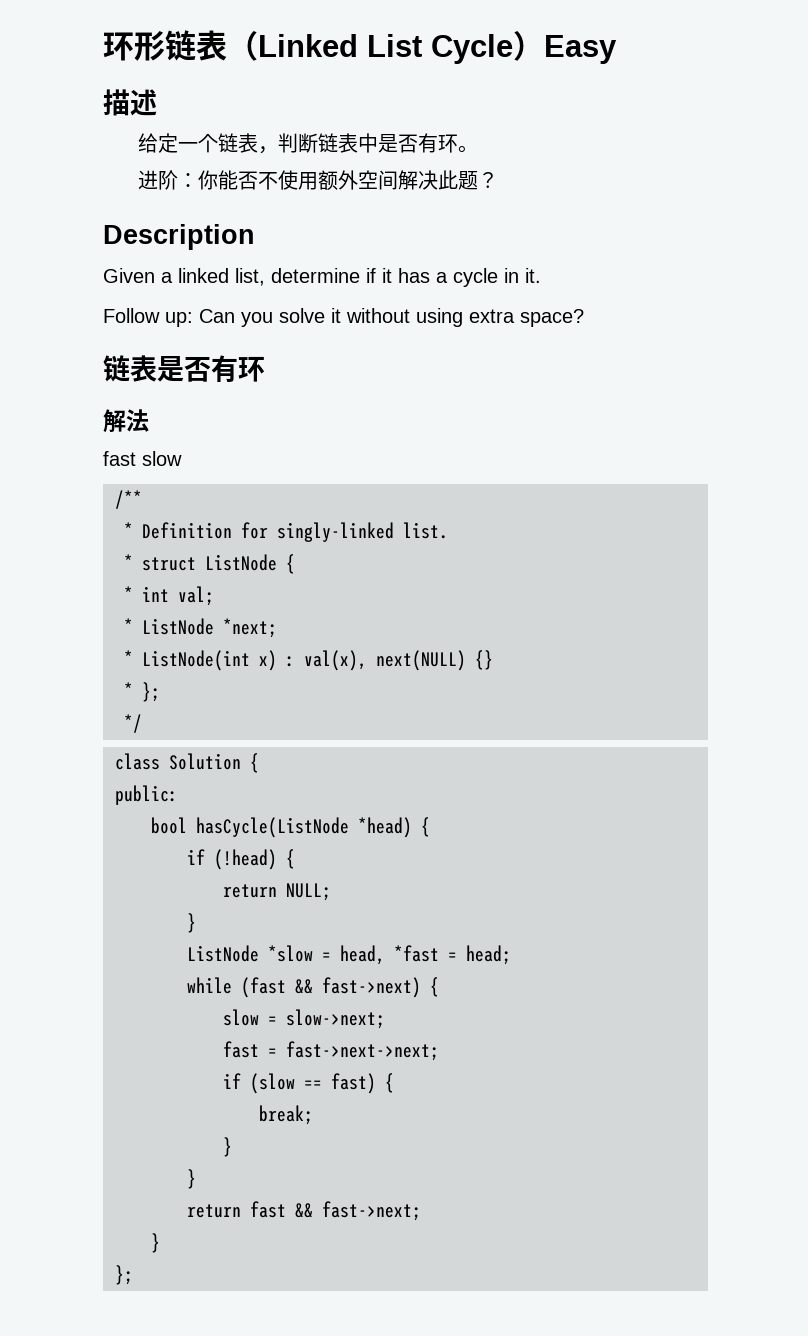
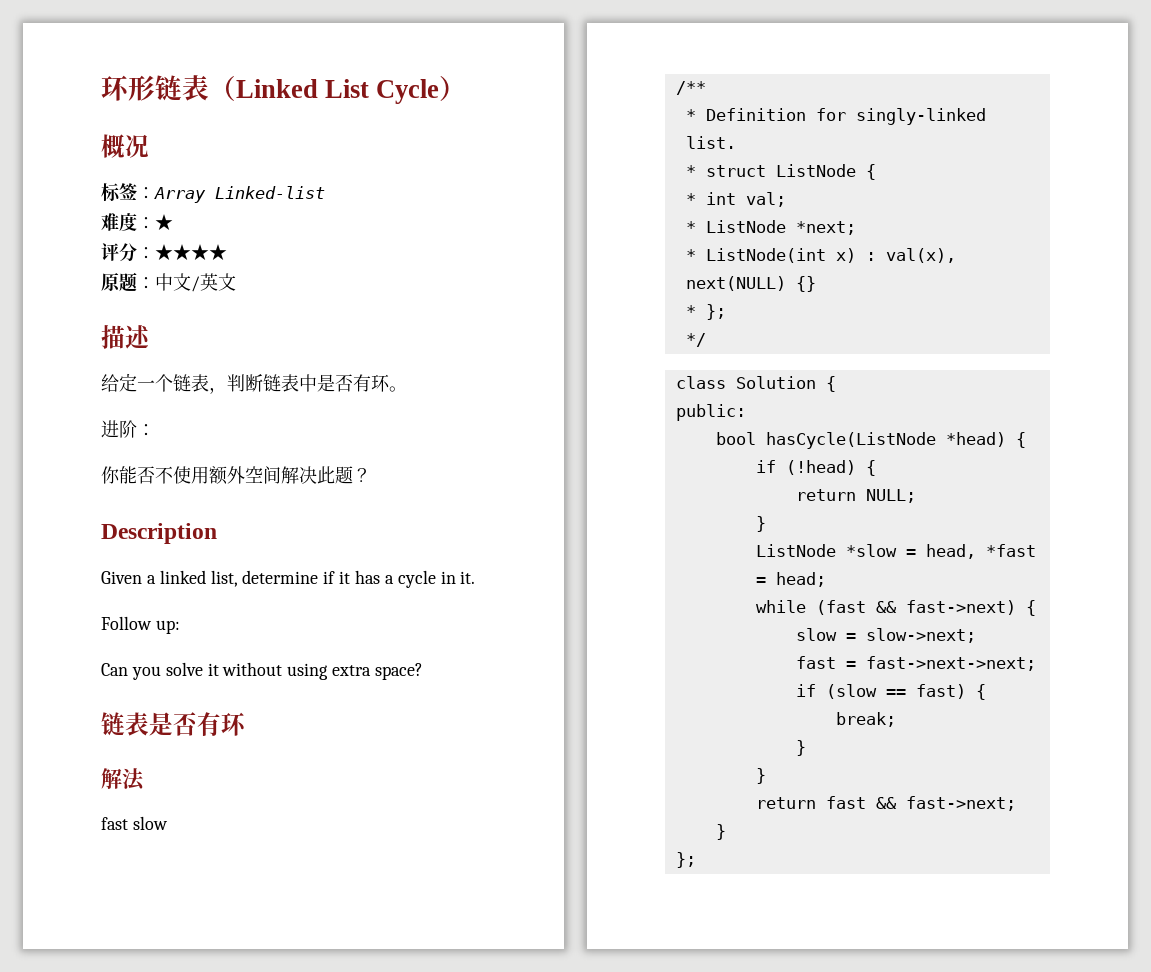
- 环形链表（Linked List Cycle）Easy
+ 环形链表（Linked List Cycle）
+ 概况
+ 标签：Array Linked-list
+ 难度：★
+ 评分：★★★★
+ 原题：中文/英文
- 进阶：你能否不使用额外空间解决此题？
+ 进阶：
+ 你能否不使用额外空间解决此题？
- Follow up: Can you solve it without using extra space?
+ Follow up:
+ Can you solve it without using extra space?

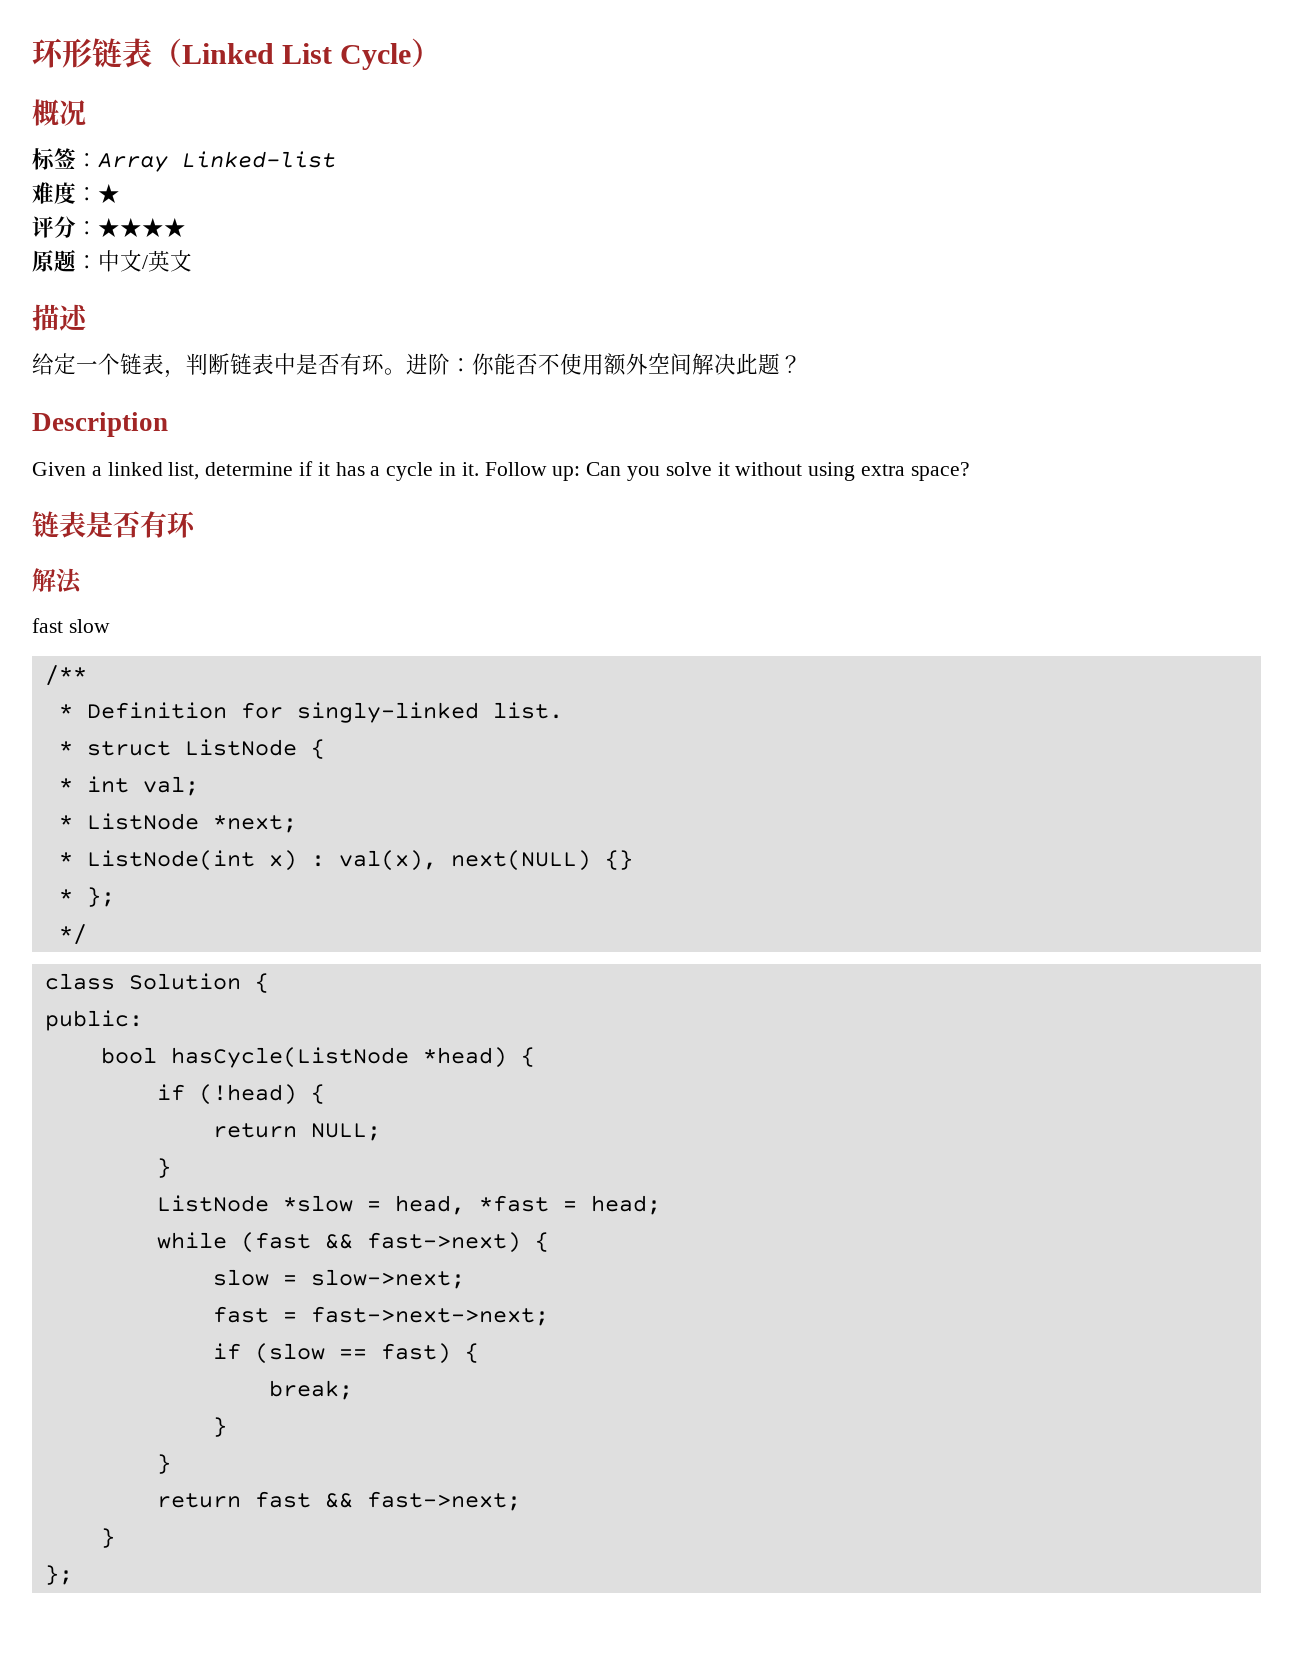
- 给定一个链表，判断链表中是否有环。
- 进阶：
- 你能否不使用额外空间解决此题？
+ 给定一个链表，判断链表中是否有环。进阶：你能否不使用额外空间解决此题？
- Given a linked list, determine if it has a cycle in it.
- Follow up:
- Can you solve it without using extra space?
+ Given a linked list, determine if it has a cycle in it. Follow up: Can you solve it without using extra space?

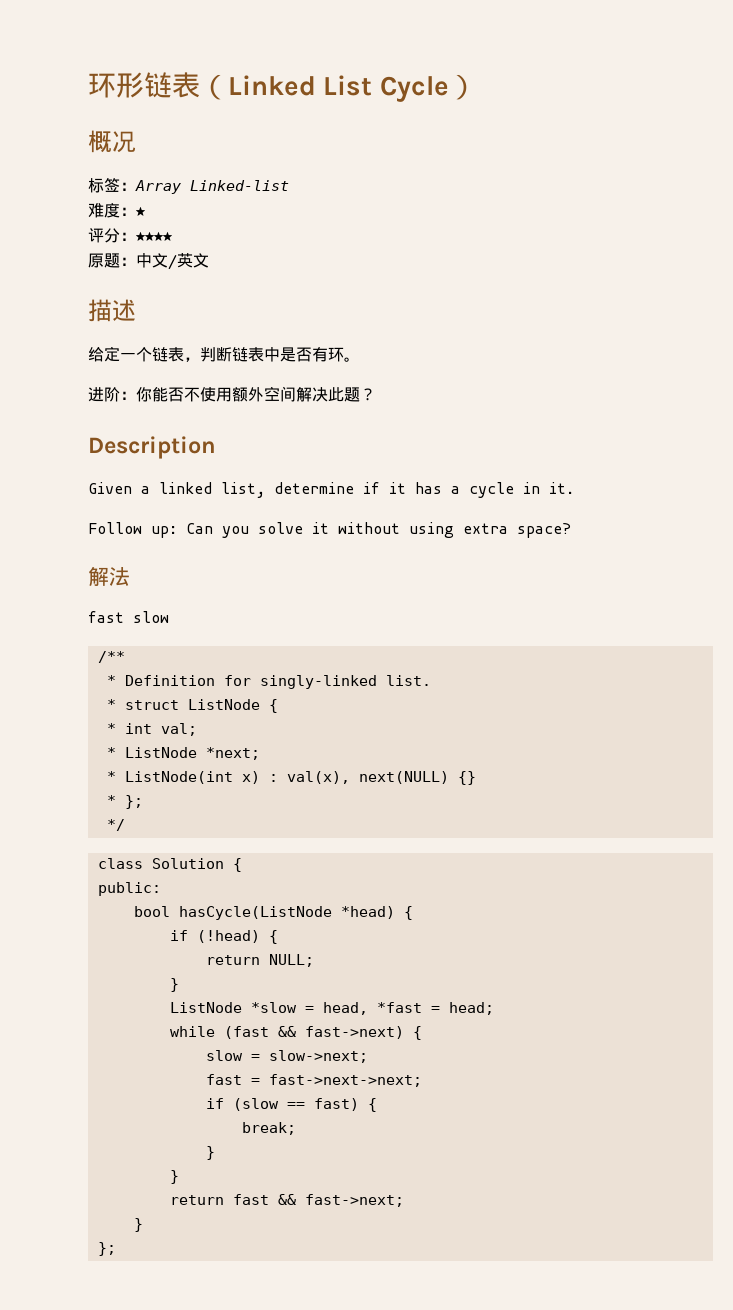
- 给定一个链表，判断链表中是否有环。进阶：你能否不使用额外空间解决此题？
+ 给定一个链表，判断链表中是否有环。
+ 进阶：你能否不使用额外空间解决此题？
- Given a linked list, determine if it has a cycle in it. Follow up: Can you solve it without using extra space?
+ Given a linked list, determine if it has a cycle in it.
+ Follow up: Can you solve it without using extra space?
- 链表是否有环

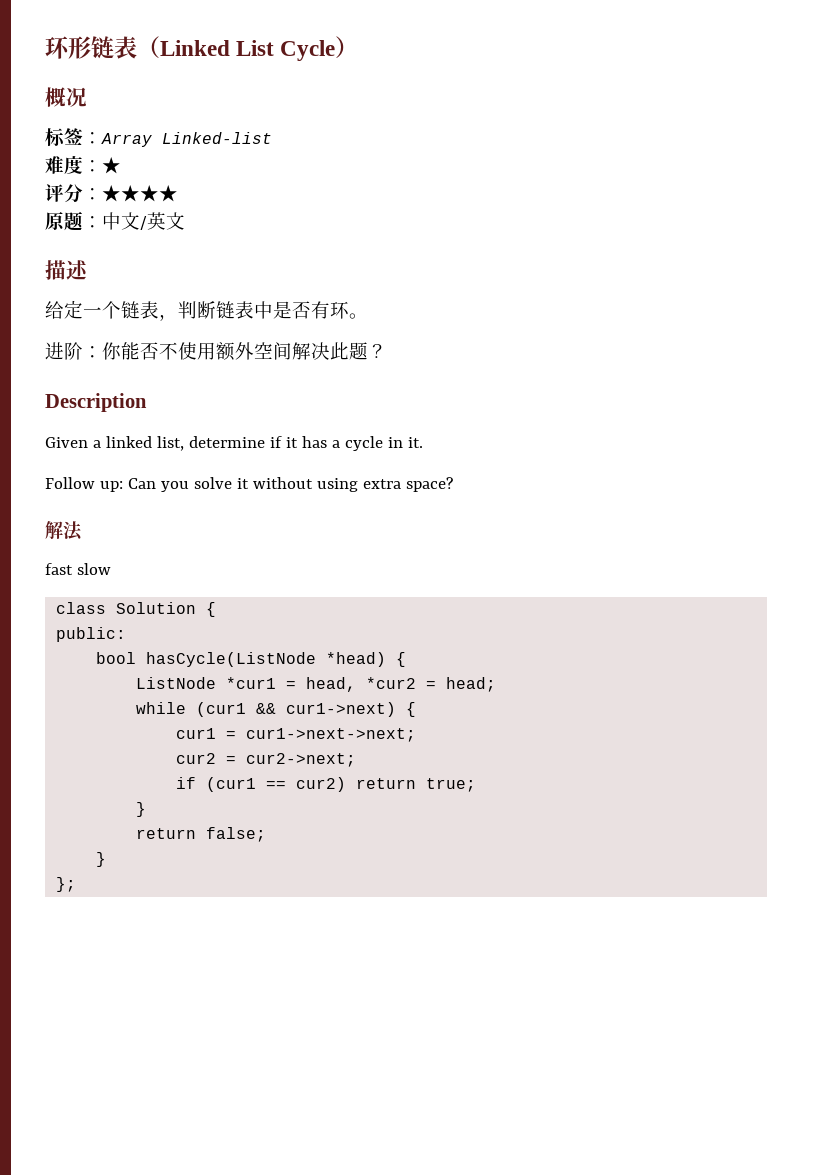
- /**
- * Definition for singly-linked list.
- * struct ListNode {
- * int val;
- * ListNode *next;
- * ListNode(int x) : val(x), next(NULL) {}
- * };
- */
- if (!head) {
- return NULL;
- }
- ListNode *slow = head, *fast = head;
+ ListNode *cur1 = head, *cur2 = head;
- while (fast && fast->next) {
- slow = slow->next;
- fast = fast->next->next;
- if (slow == fast) {
- break;
- }
+ while (cur1 && cur1->next) {
+ cur1 = cur1->next->next;
+ cur2 = cur2->next;
+ if (cur1 == cur2) return true;
- return fast && fast->next;
+ return false;

